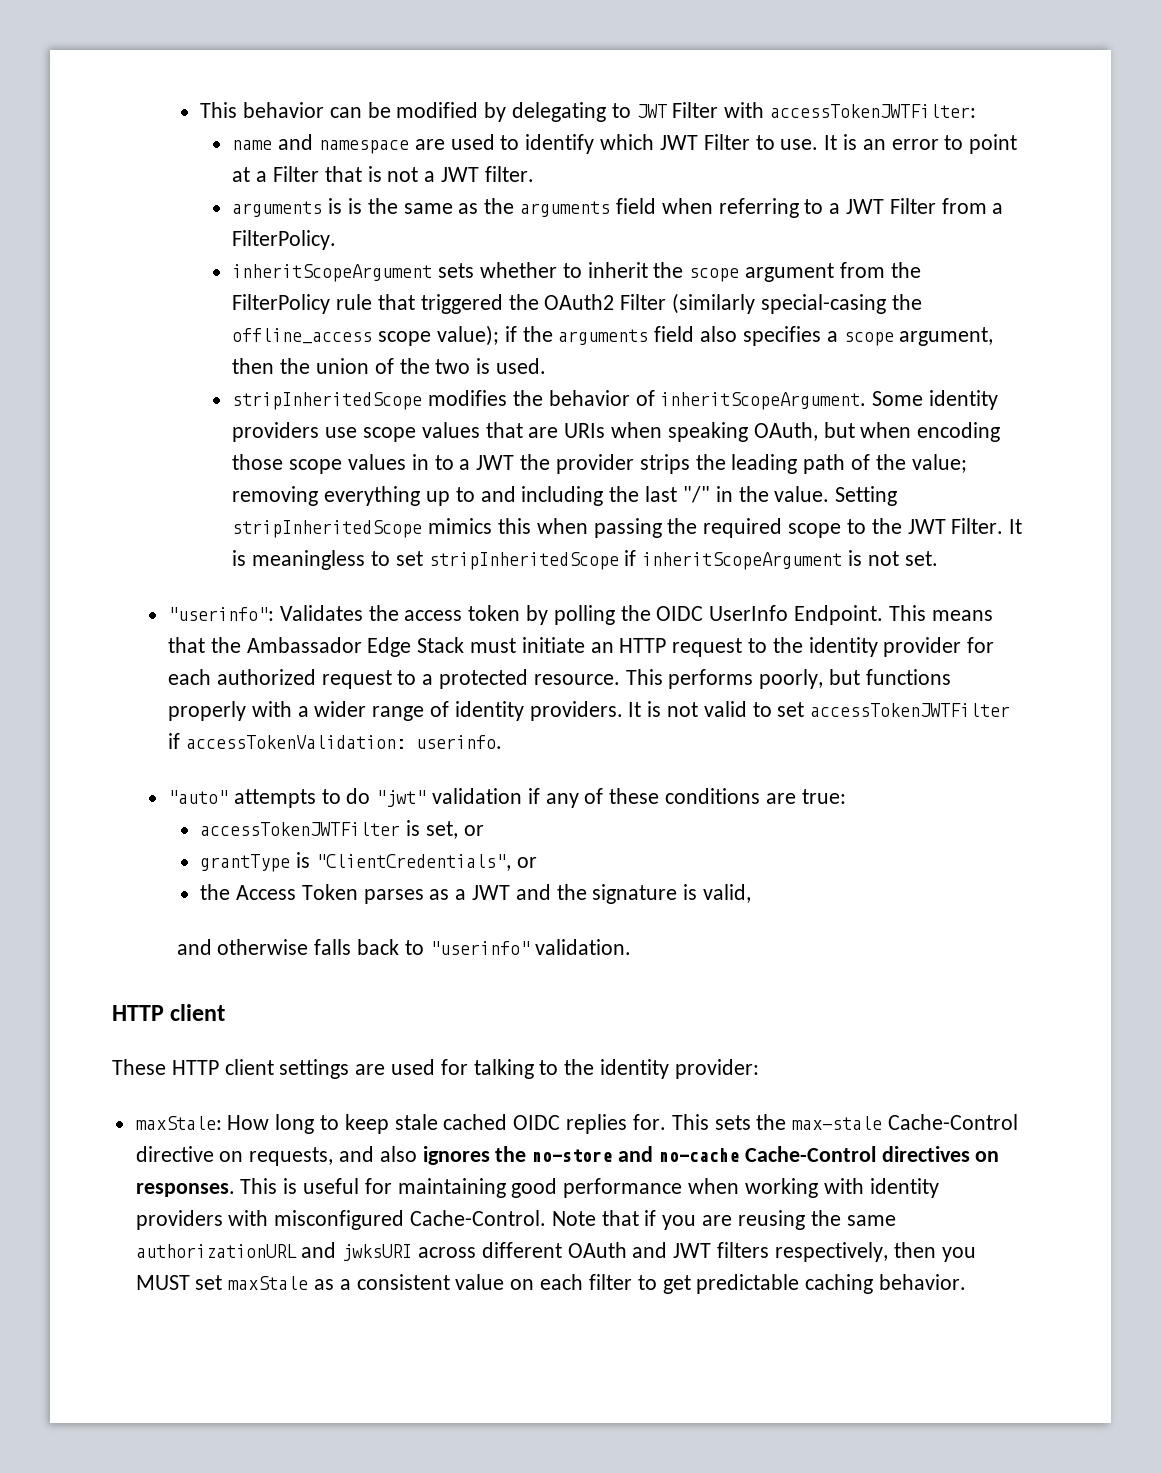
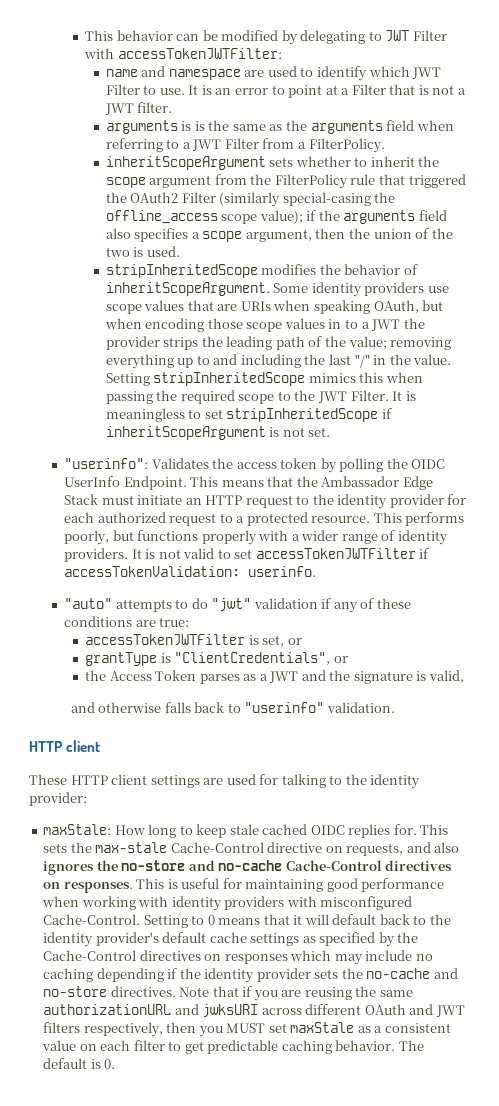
+ Setting to 0 means that it will default back to the identity provider's default cache settings as specified by the Cache-Control directives on responses which may include no caching depending if the identity provider sets the no-cache and no-store directives.
+ The default is 0.

